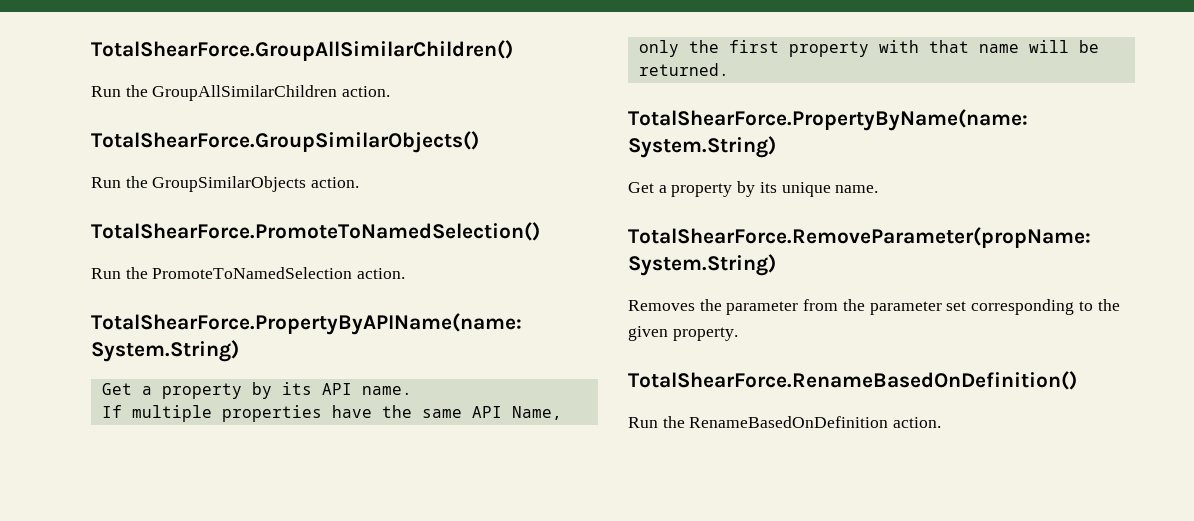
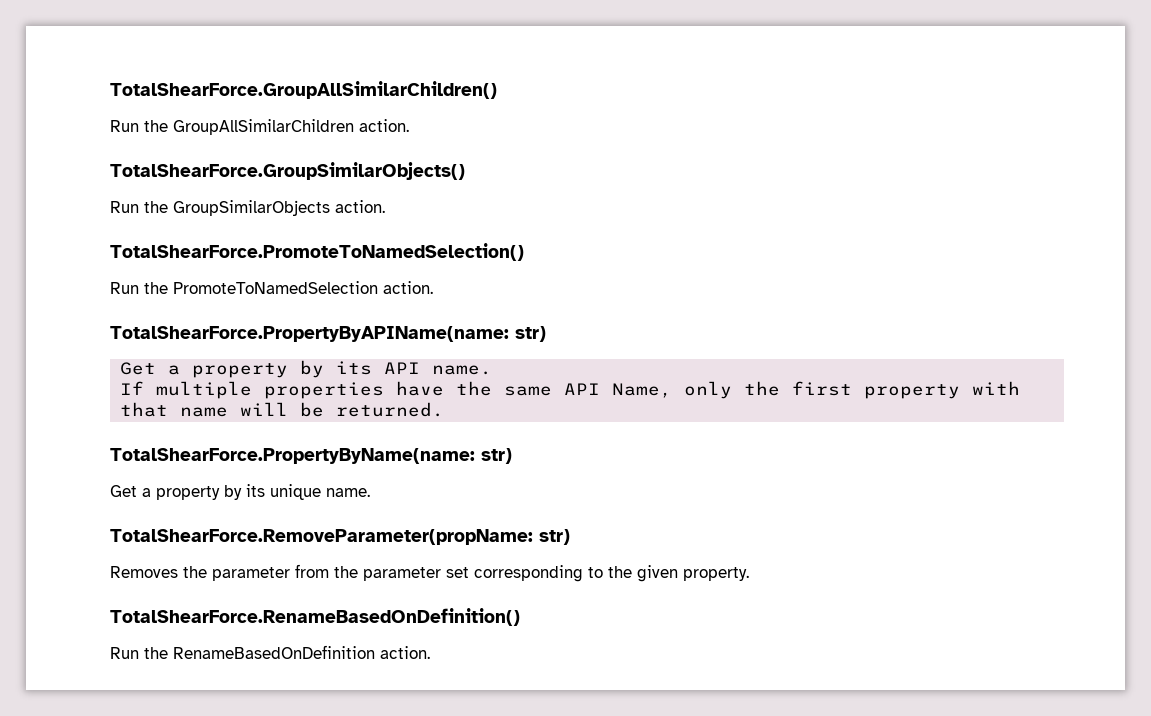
- TotalShearForce.PropertyByAPIName(name: System.String)
+ TotalShearForce.PropertyByAPIName(name: str)
- TotalShearForce.PropertyByName(name: System.String)
+ TotalShearForce.PropertyByName(name: str)
- TotalShearForce.RemoveParameter(propName: System.String)
+ TotalShearForce.RemoveParameter(propName: str)

